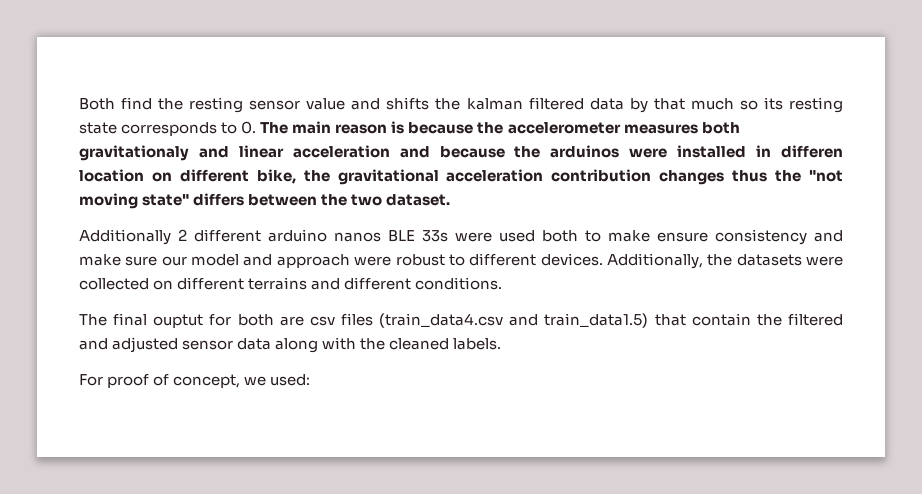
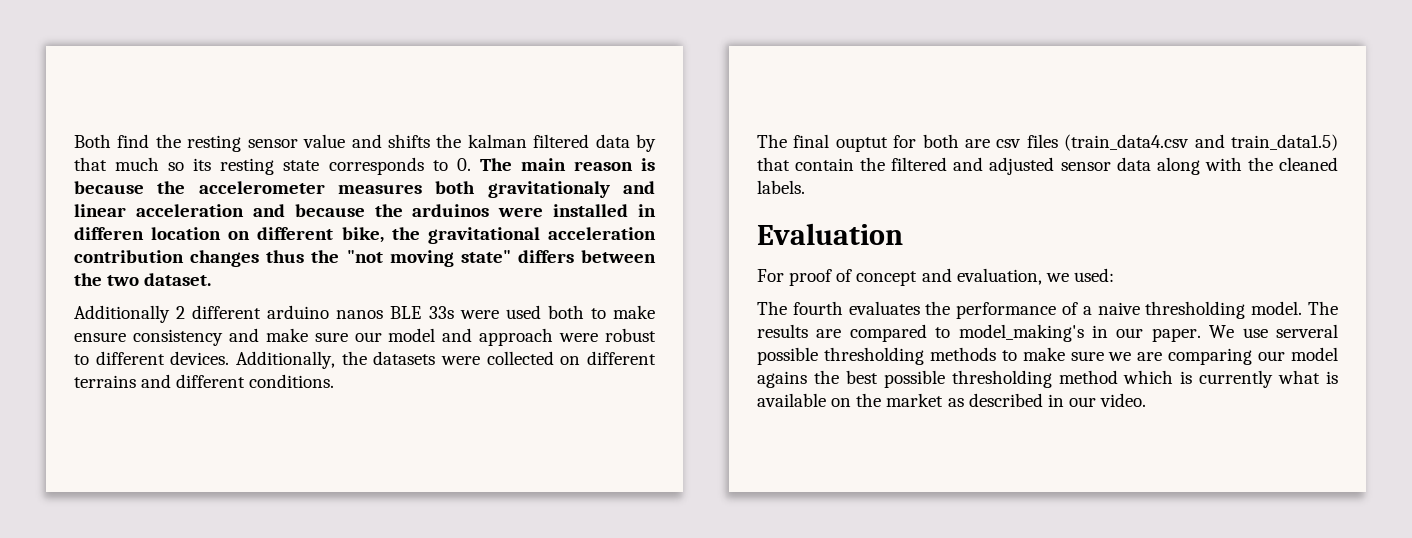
+ Evaluation
- For proof of concept, we used:
+ For proof of concept and evaluation, we used:
+ The fourth evaluates the performance of a naive thresholding model. The results are compared to model_making's in our paper. We use serveral possible thresholding methods to make sure we are comparing our model agains the best possible thresholding method which is currently what is available on the market as described in our video.

